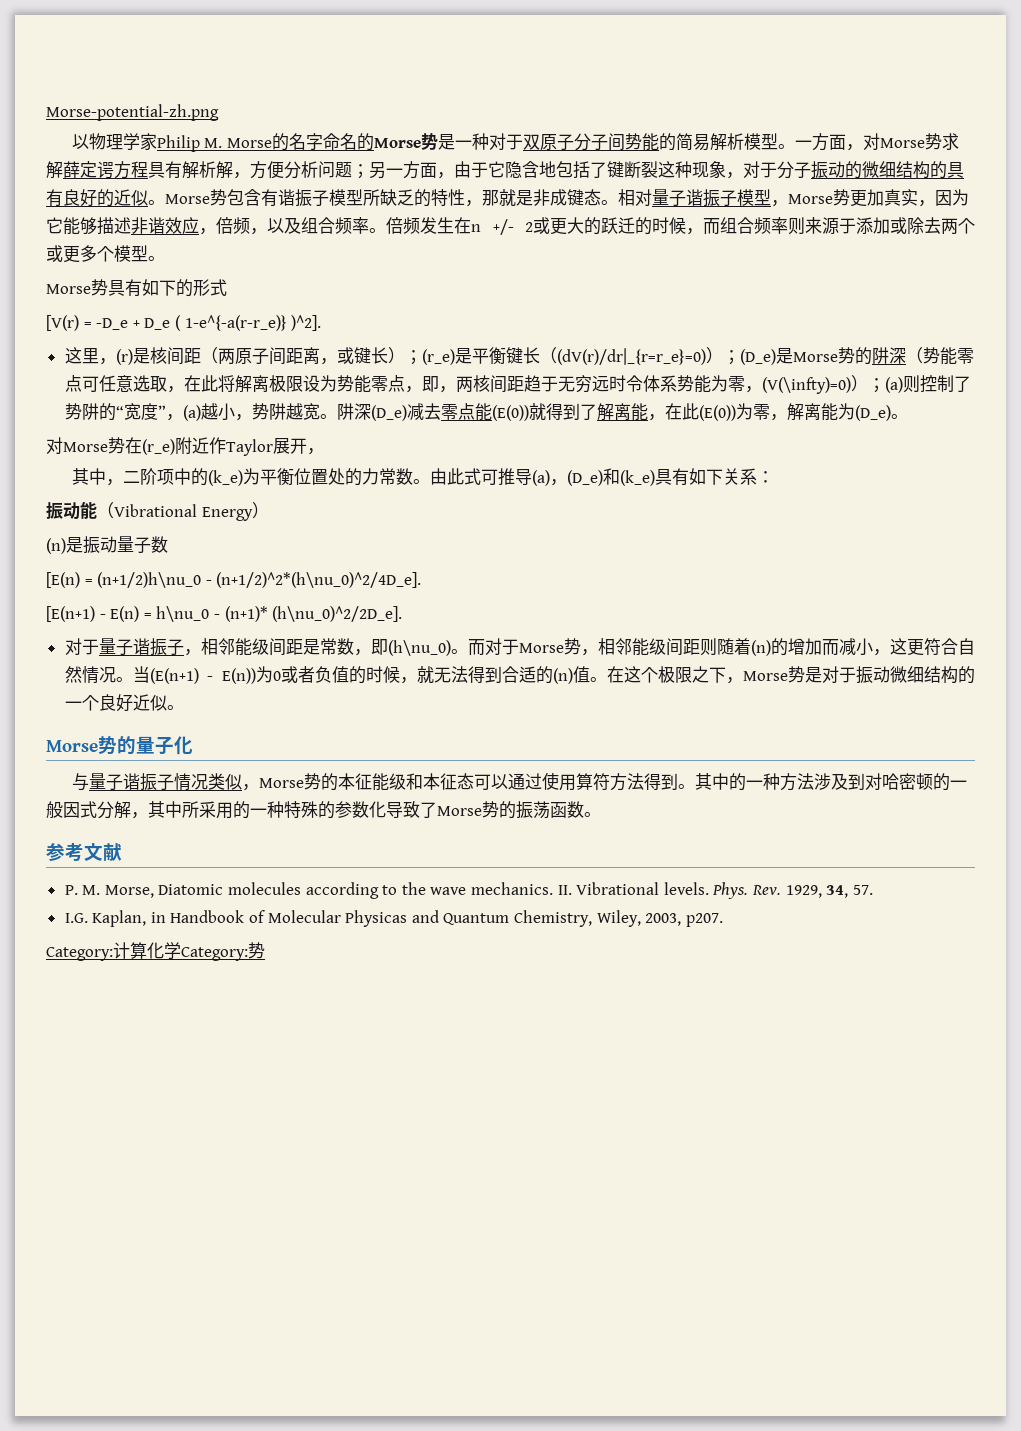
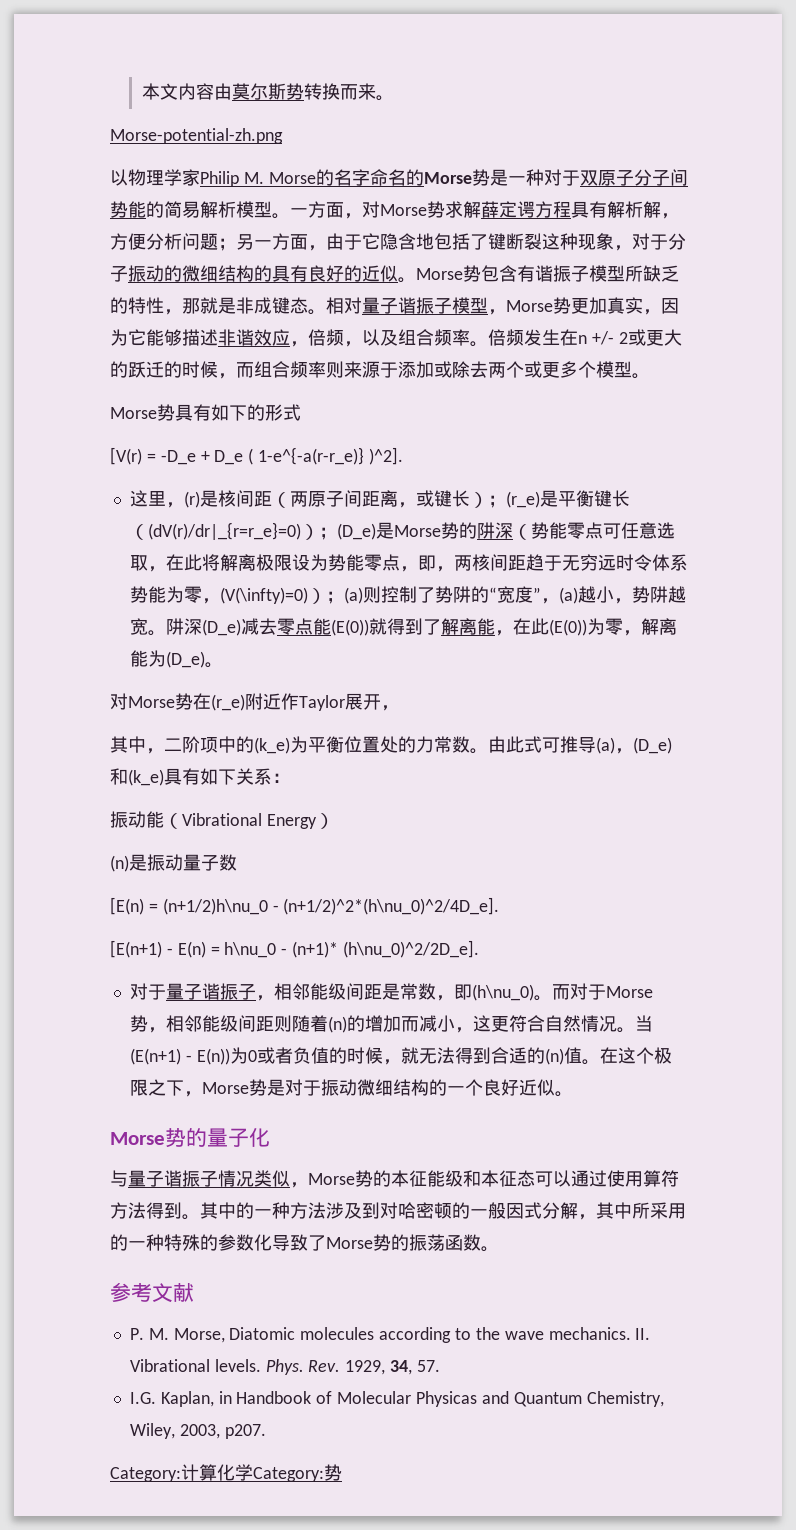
+ 本文内容由莫尔斯势转换而来。

